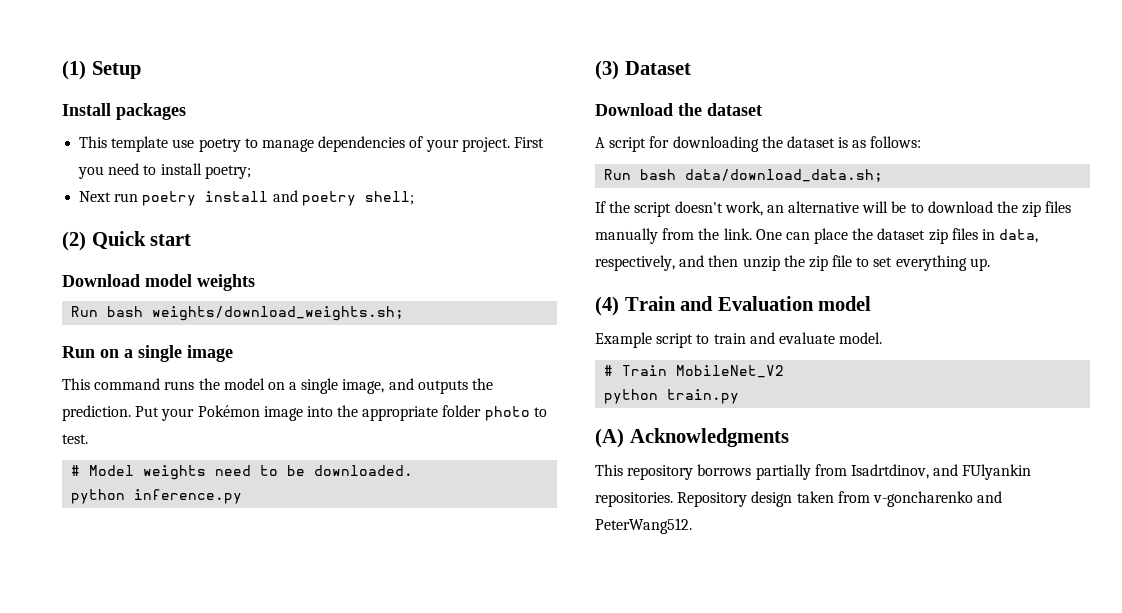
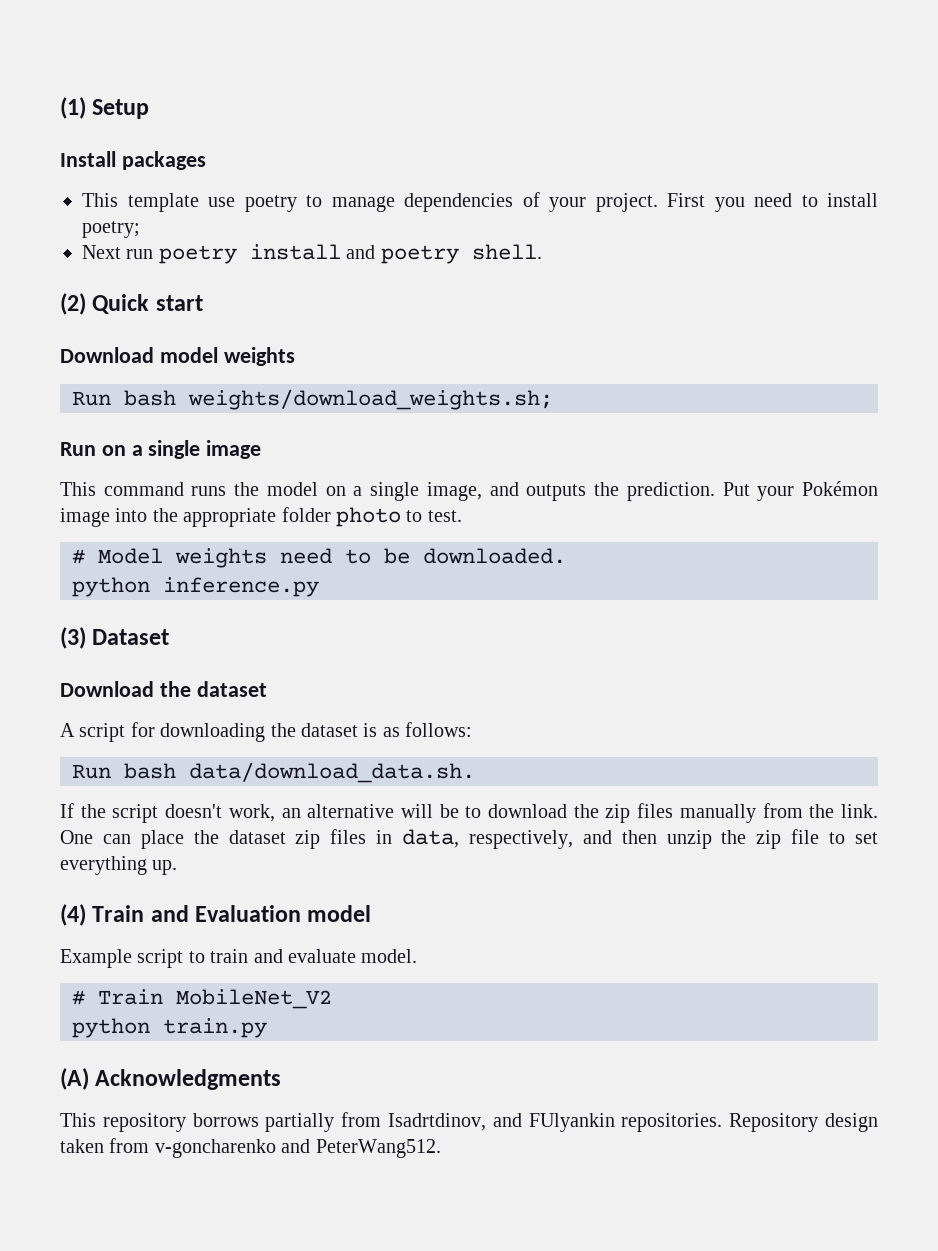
- Next run poetry install and poetry shell;
+ Next run poetry install and poetry shell.
- Run bash data/download_data.sh;
+ Run bash data/download_data.sh.

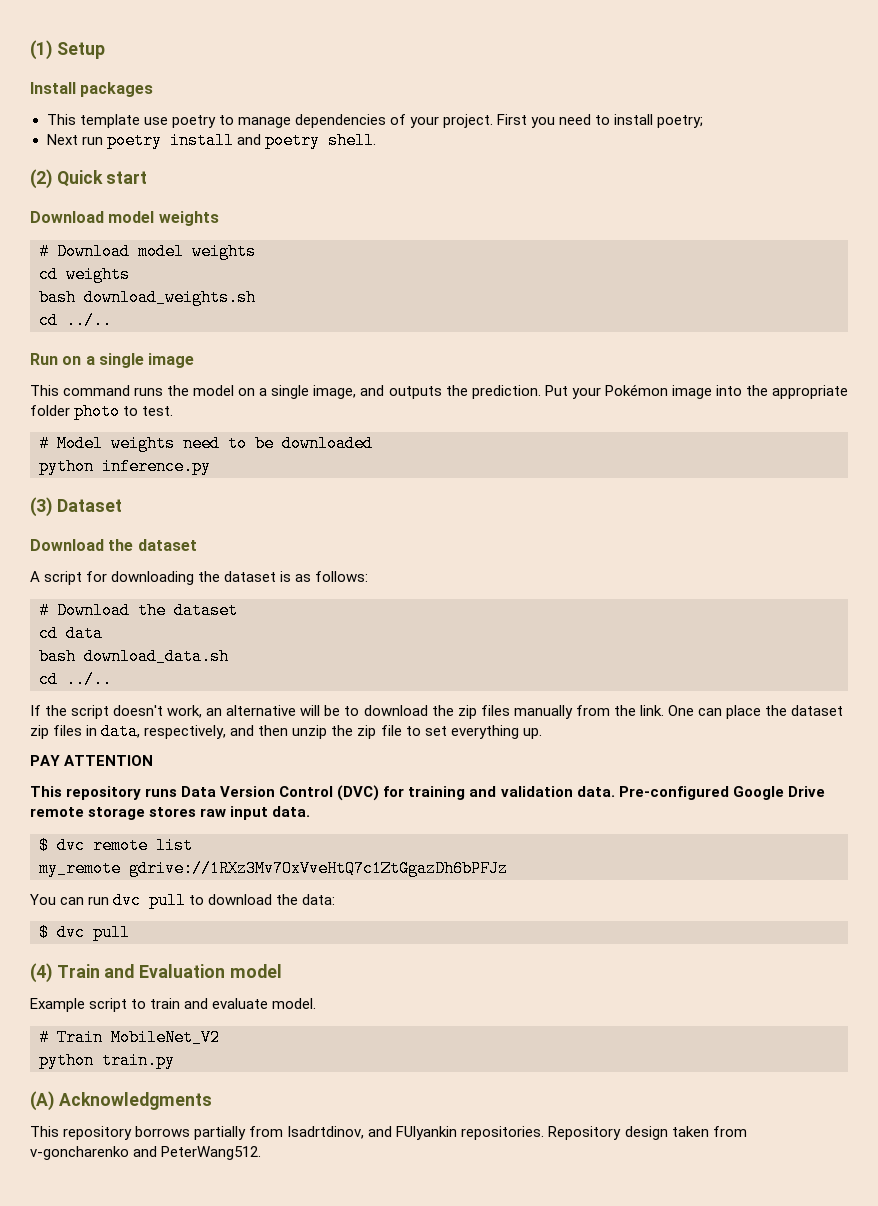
- Run bash weights/download_weights.sh;
+ # Download model weights
+ cd weights
+ bash download_weights.sh
+ cd ../..
- # Model weights need to be downloaded.
+ # Model weights need to be downloaded
- Run bash data/download_data.sh.
+ # Download the dataset
+ cd data
+ bash download_data.sh
+ cd ../..
+ PAY ATTENTION
+ This repository runs Data Version Control (DVC) for training and validation data. Pre-configured Google Drive remote storage stores raw input data.
+ $ dvc remote list
+ my_remote gdrive://1RXz3Mv7OxVveHtQ7c1ZtGgazDh6bPFJz
+ You can run dvc pull to download the data:
+ $ dvc pull

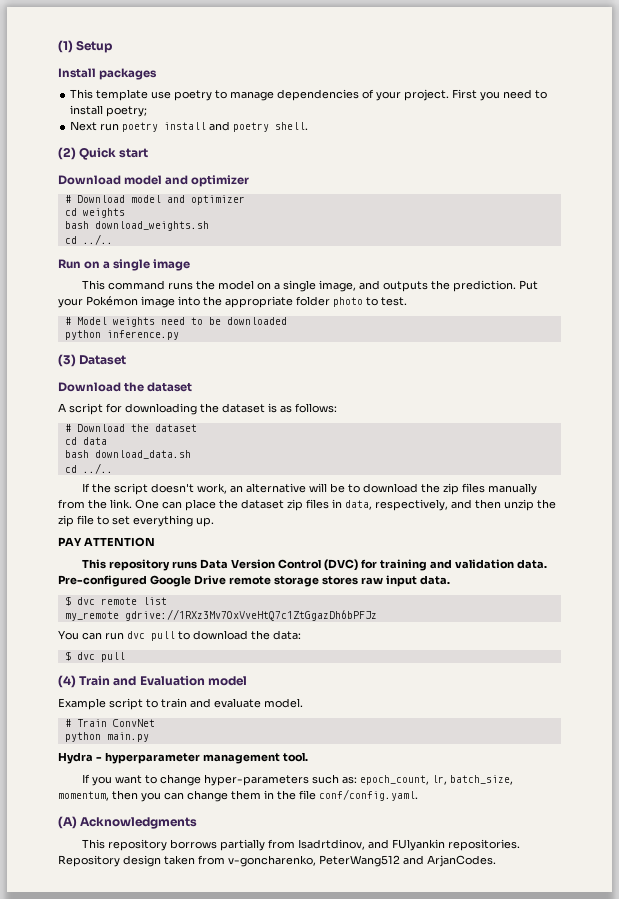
  (2) Quick start
- Download model weights
+ Download model and optimizer
- # Download model weights
+ # Download model and optimizer
- # Train MobileNet_V2
- python train.py
+ # Train ConvNet
+ python main.py
+ Hydra - hyperparameter management tool.
+ If you want to change hyper-parameters such as: epoch_count, lr, batch_size, momentum, then you can change them in the file conf/config.yaml.
- Repository design taken from v-goncharenko and PeterWang512.
+ Repository design taken from v-goncharenko, PeterWang512 and ArjanCodes.

